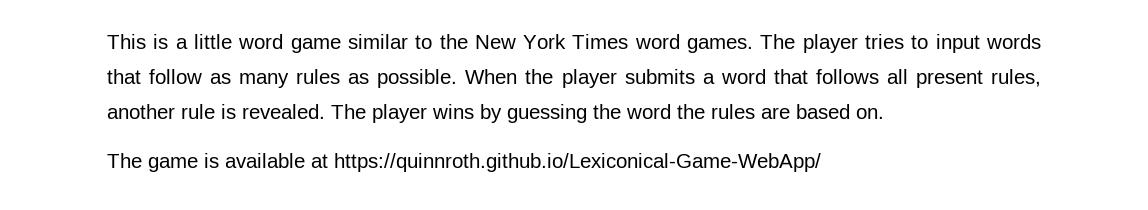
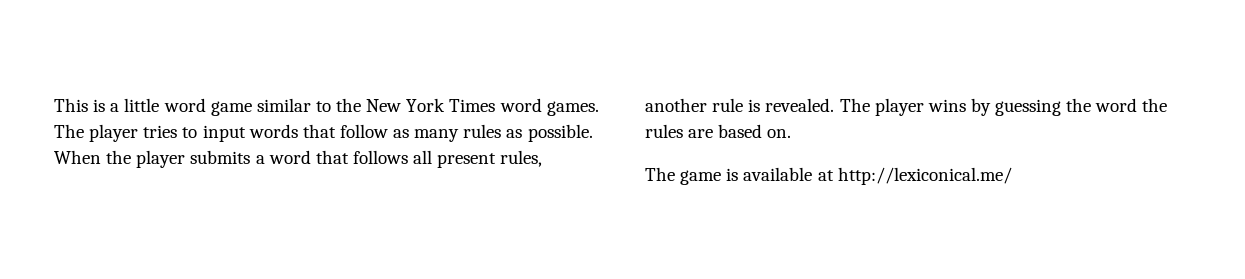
- The game is available at https://quinnroth.github.io/Lexiconical-Game-WebApp/
+ The game is available at http://lexiconical.me/

